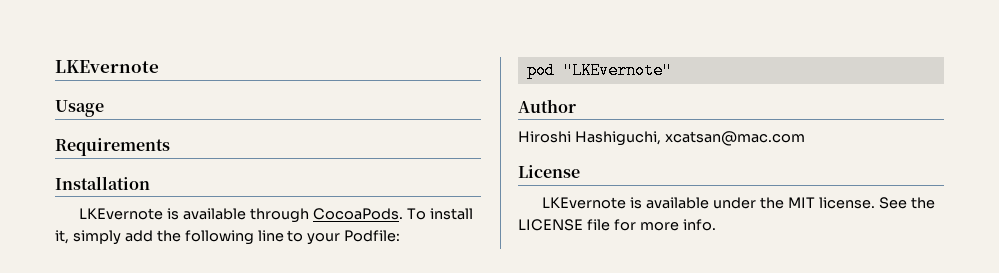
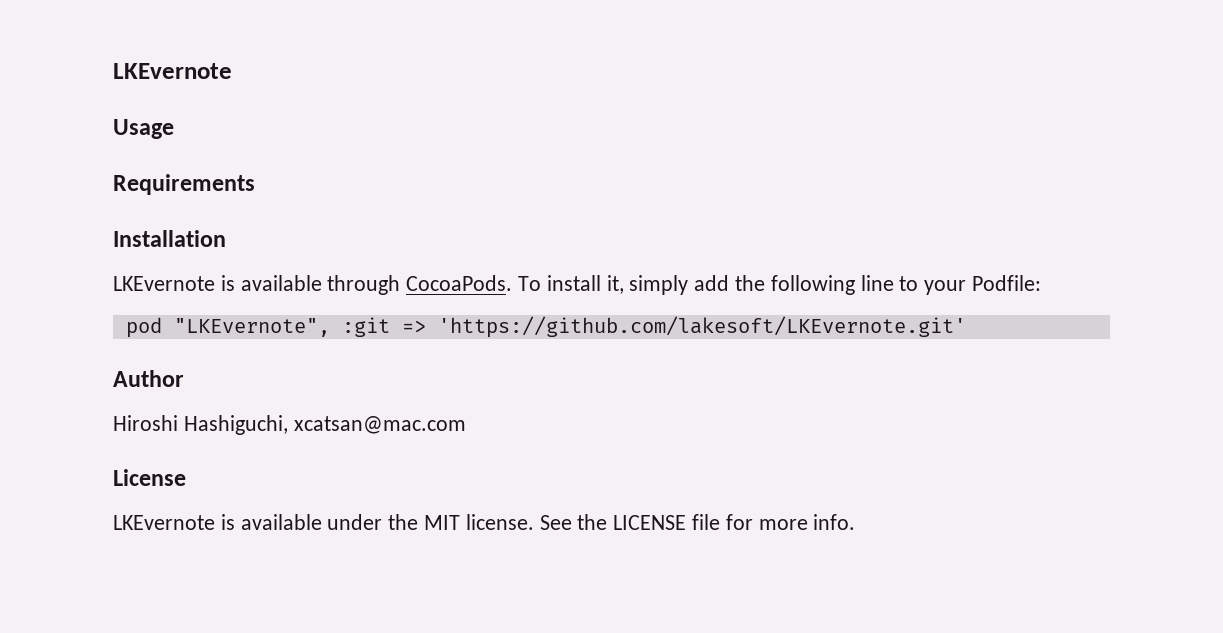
- pod "LKEvernote"
+ pod "LKEvernote", :git => 'https://github.com/lakesoft/LKEvernote.git'

